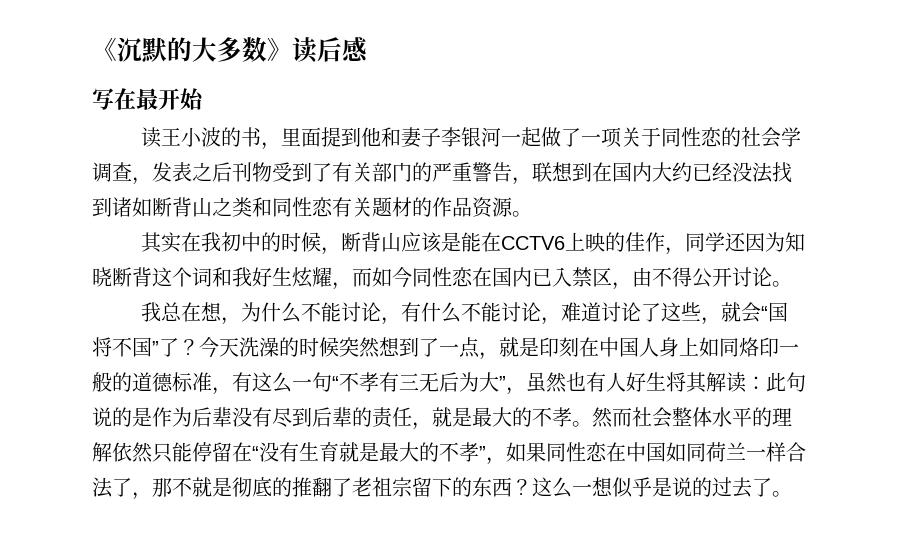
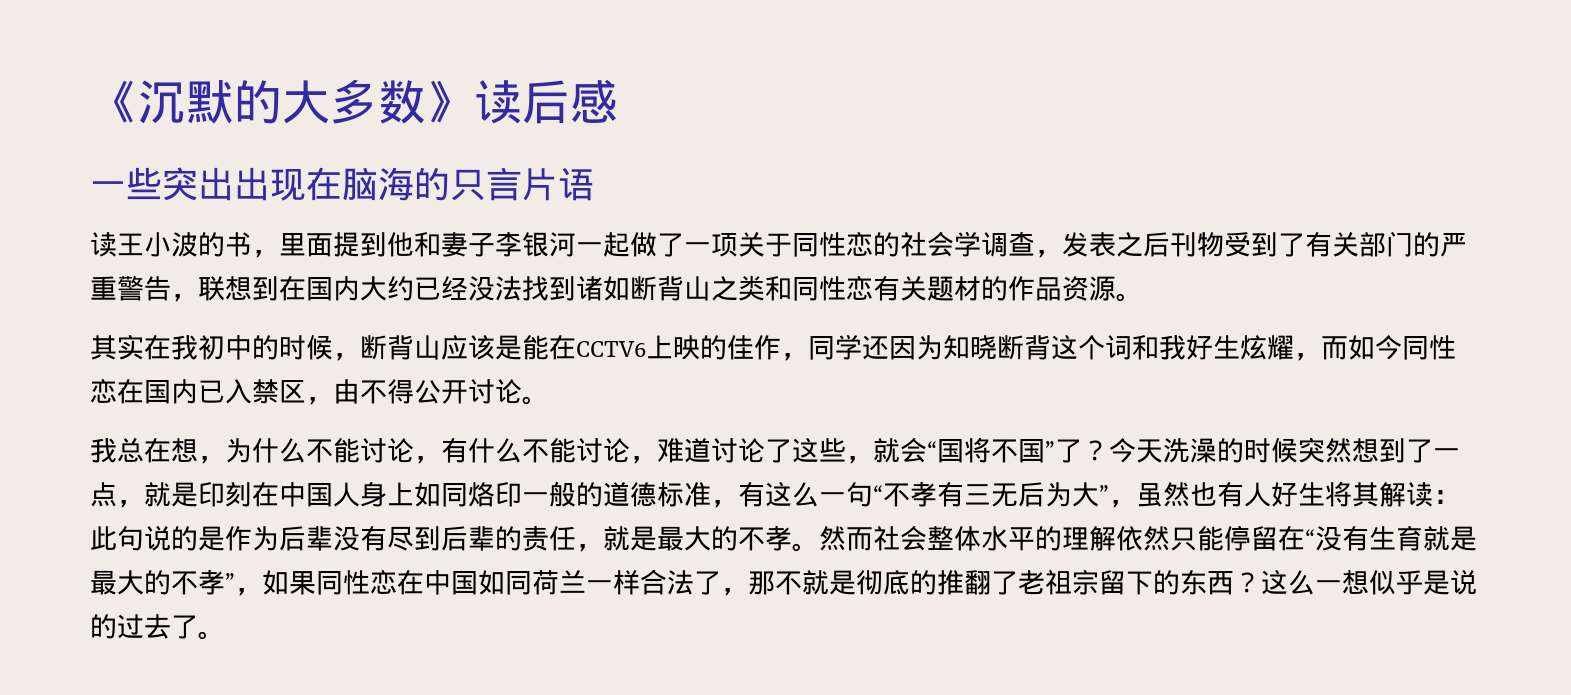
- 写在最开始
+ 一些突出出现在脑海的只言片语

